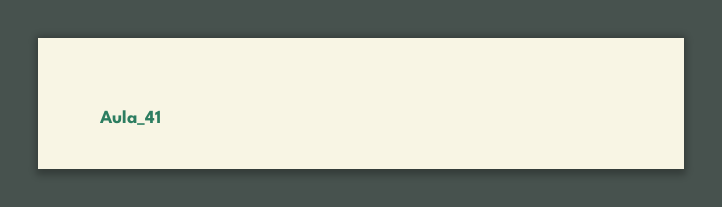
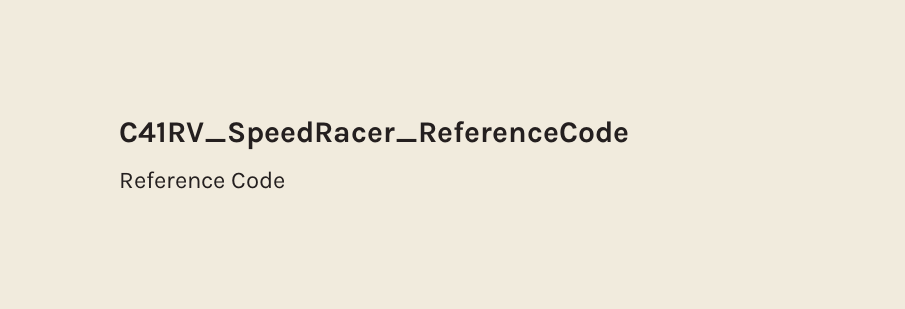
- Aula_41
+ C41RV_SpeedRacer_ReferenceCode
+ Reference Code

